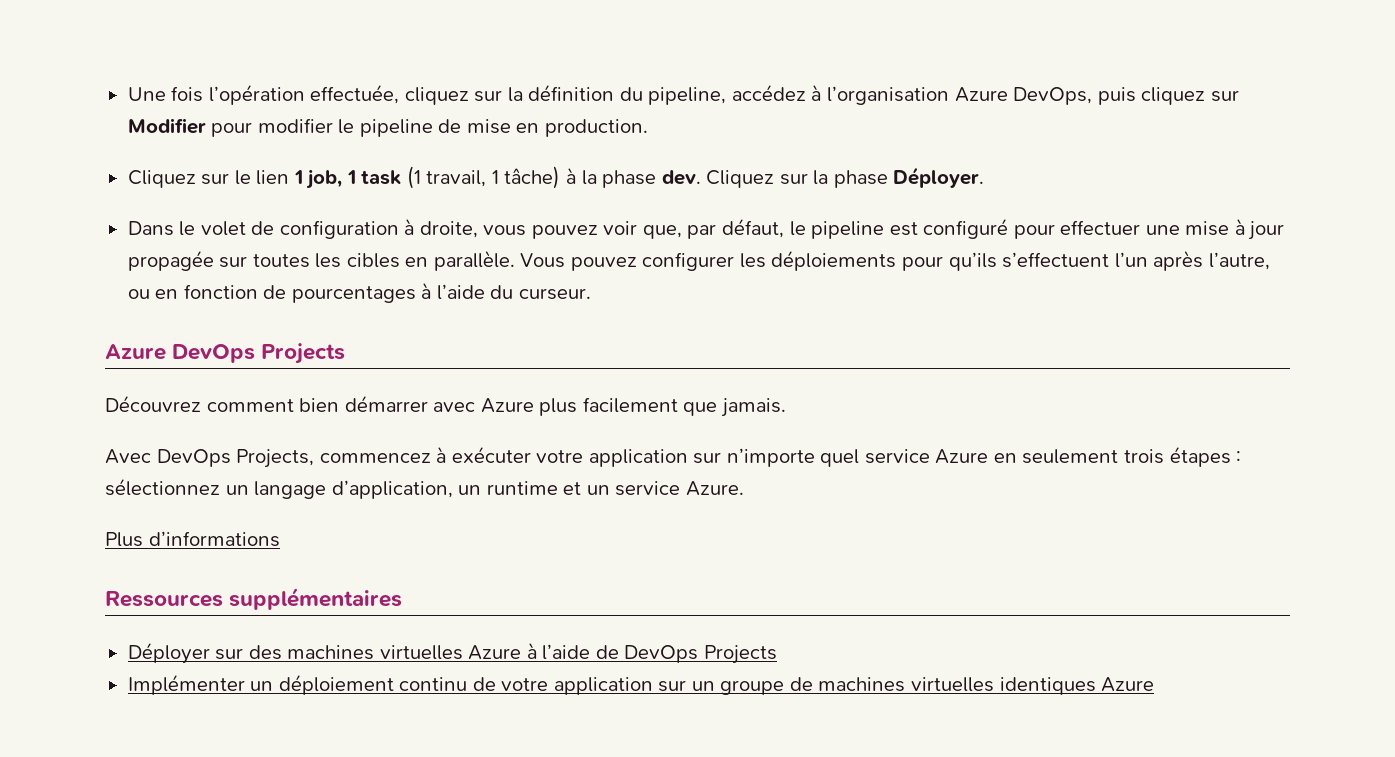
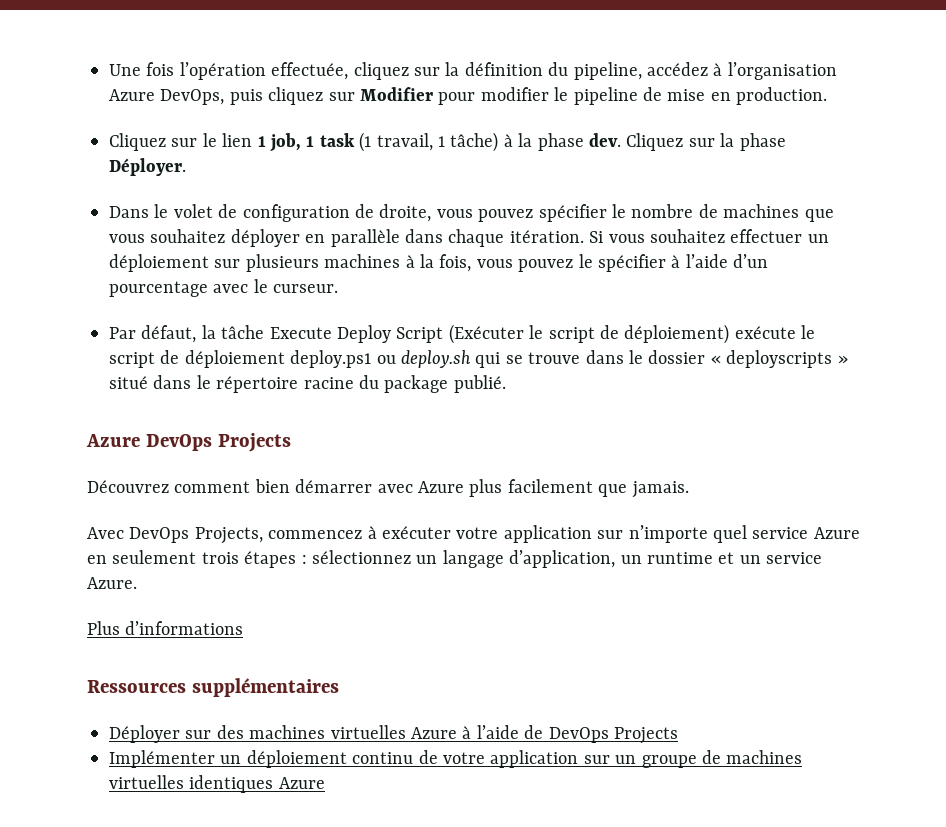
- Dans le volet de configuration à droite, vous pouvez voir que, par défaut, le pipeline est configuré pour effectuer une mise à jour propagée sur toutes les cibles en parallèle. Vous pouvez configurer les déploiements pour qu’ils s’effectuent l’un après l’autre, ou en fonction de pourcentages à l’aide du curseur.
+ Dans le volet de configuration de droite, vous pouvez spécifier le nombre de machines que vous souhaitez déployer en parallèle dans chaque itération. Si vous souhaitez effectuer un déploiement sur plusieurs machines à la fois, vous pouvez le spécifier à l’aide d’un pourcentage avec le curseur.
+ Par défaut, la tâche Execute Deploy Script (Exécuter le script de déploiement) exécute le script de déploiement deploy.ps1 ou deploy.sh qui se trouve dans le dossier « deployscripts » situé dans le répertoire racine du package publié.

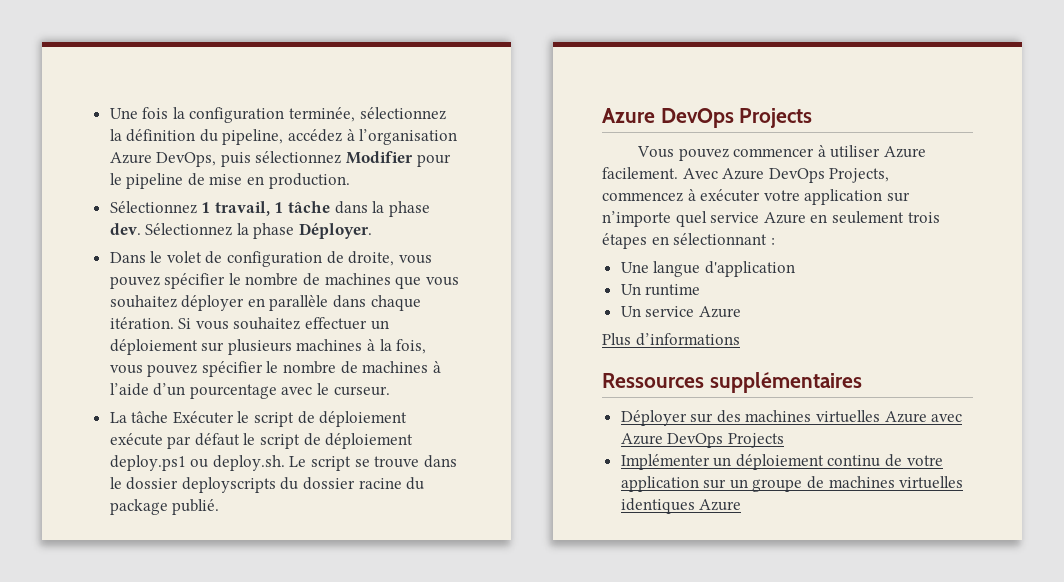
- Une fois l’opération effectuée, cliquez sur la définition du pipeline, accédez à l’organisation Azure DevOps, puis cliquez sur Modifier pour modifier le pipeline de mise en production.
+ Une fois la configuration terminée, sélectionnez la définition du pipeline, accédez à l’organisation Azure DevOps, puis sélectionnez Modifier pour le pipeline de mise en production.
- Cliquez sur le lien 1 job, 1 task (1 travail, 1 tâche) à la phase dev.
+ Sélectionnez 1 travail, 1 tâche dans la phase dev.
- Cliquez sur la phase Déployer.
+ Sélectionnez la phase Déployer.
- Si vous souhaitez effectuer un déploiement sur plusieurs machines à la fois, vous pouvez le spécifier à l’aide d’un pourcentage avec le curseur.
+ Si vous souhaitez effectuer un déploiement sur plusieurs machines à la fois, vous pouvez spécifier le nombre de machines à l’aide d’un pourcentage avec le curseur.
- Par défaut, la tâche Execute Deploy Script (Exécuter le script de déploiement) exécute le script de déploiement deploy.ps1 ou deploy.sh qui se trouve dans le dossier « deployscripts » situé dans le répertoire racine du package publié.
+ La tâche Exécuter le script de déploiement exécute par défaut le script de déploiement deploy.ps1 ou deploy.sh. Le script se trouve dans le dossier deployscripts du dossier racine du package publié.
- Découvrez comment bien démarrer avec Azure plus facilement que jamais.
- Avec DevOps Projects, commencez à exécuter votre application sur n’importe quel service Azure en seulement trois étapes : sélectionnez un langage d’application, un runtime et un service Azure.
+ Vous pouvez commencer à utiliser Azure facilement. Avec Azure DevOps Projects, commencez à exécuter votre application sur n’importe quel service Azure en seulement trois étapes en sélectionnant :
+ Une langue d'application
+ Un runtime
+ Un service Azure
- Déployer sur des machines virtuelles Azure à l’aide de DevOps Projects
+ Déployer sur des machines virtuelles Azure avec Azure DevOps Projects

